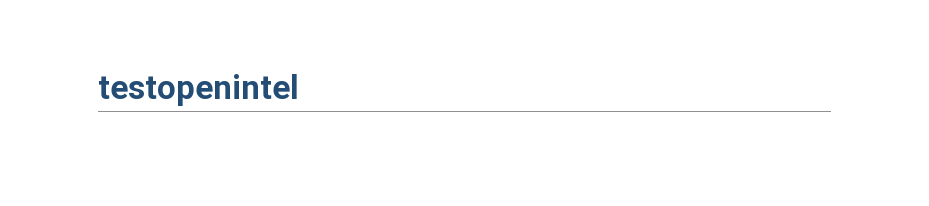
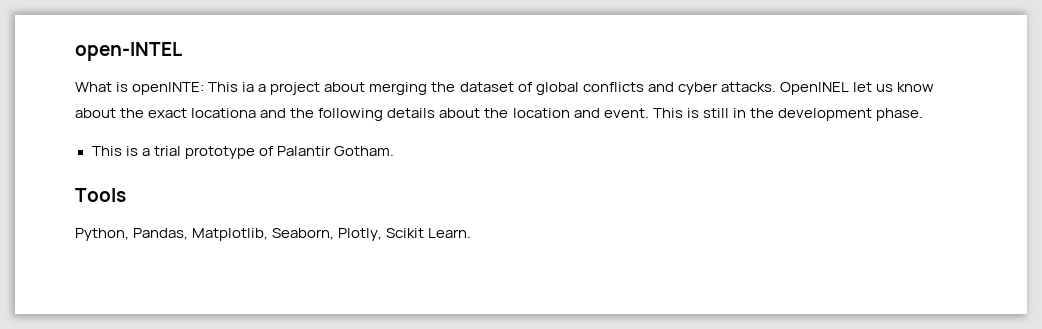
- testopenintel
+ open-INTEL
+ What is openINTE: This ia a project about merging the dataset of global conflicts and cyber attacks. OpenINEL let us know about the exact locationa and the following details about the location and event. This is still in the development phase.
+ This is a trial prototype of Palantir Gotham.
+ Tools
+ Python, Pandas, Matplotlib, Seaborn, Plotly, Scikit Learn.

